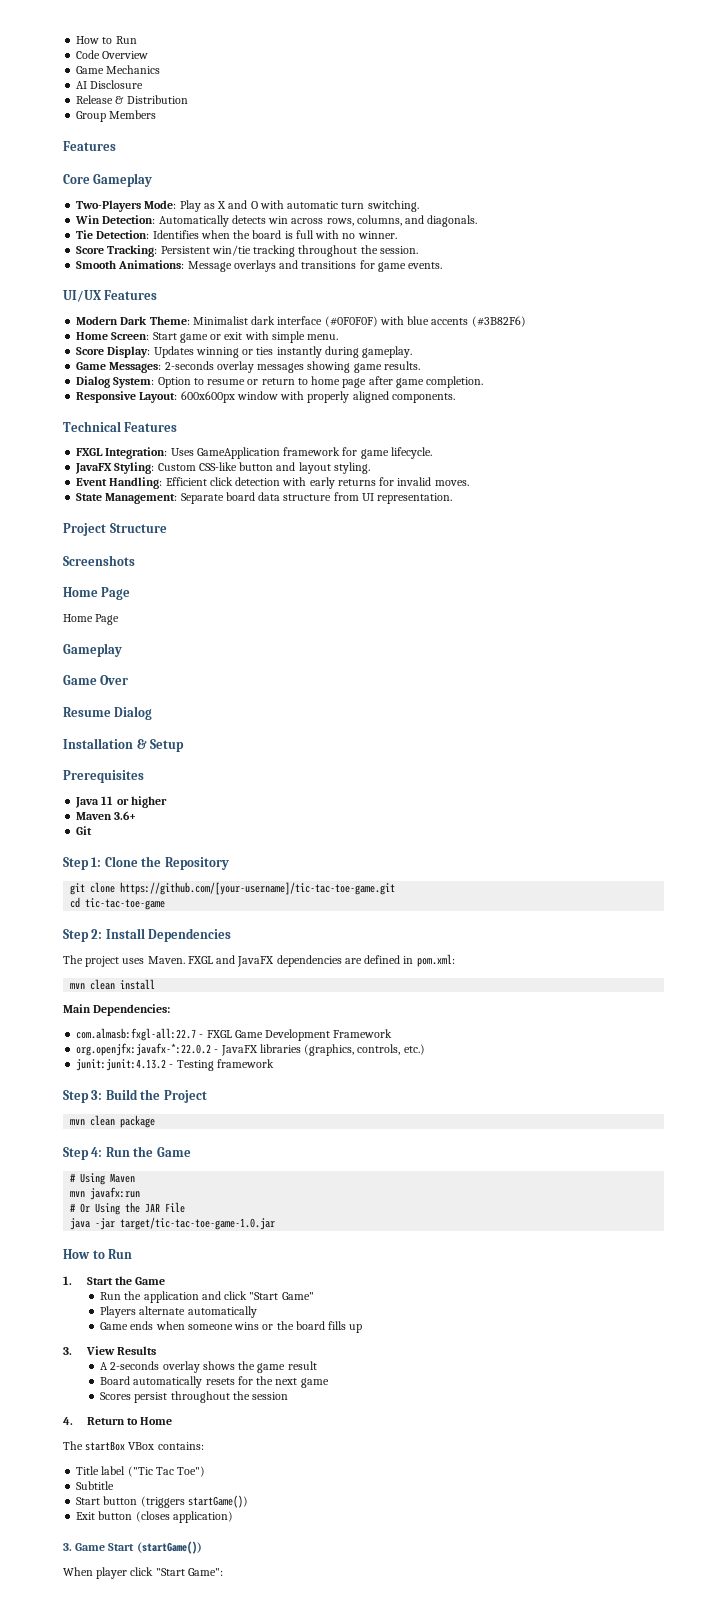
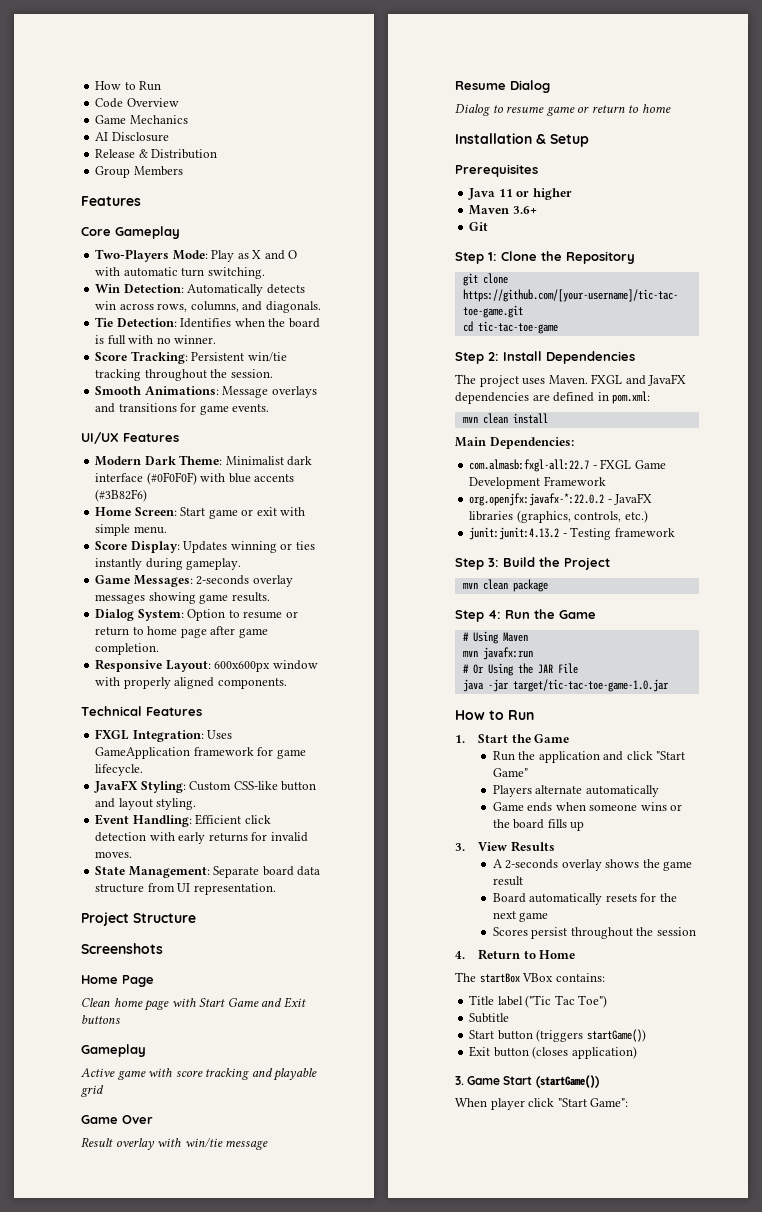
  Screenshots
  Home Page
- Home Page
+ Clean home page with Start Game and Exit buttons
  Gameplay
+ Active game with score tracking and playable grid
  Game Over
+ Result overlay with win/tie message
  Resume Dialog
+ Dialog to resume game or return to home

